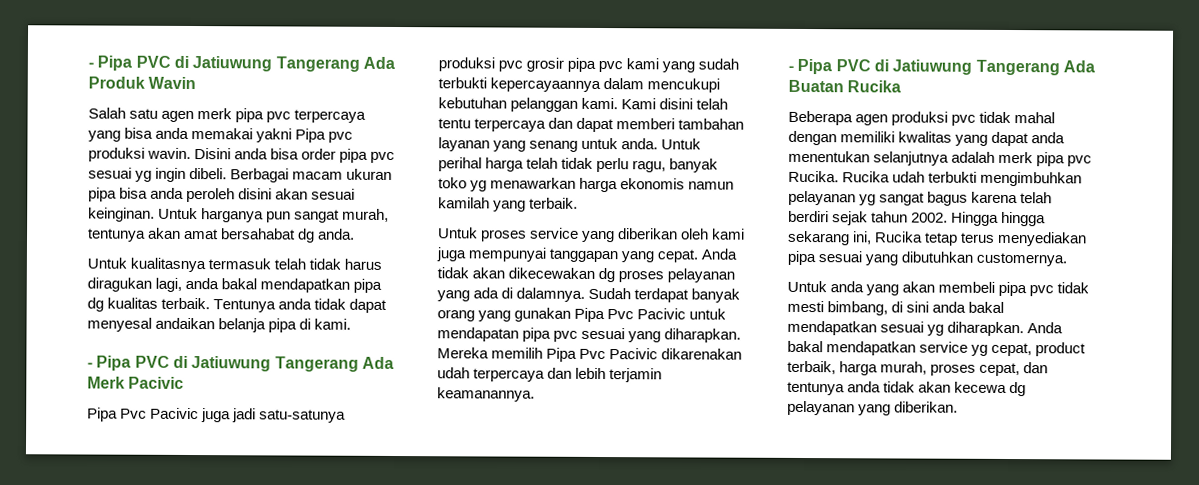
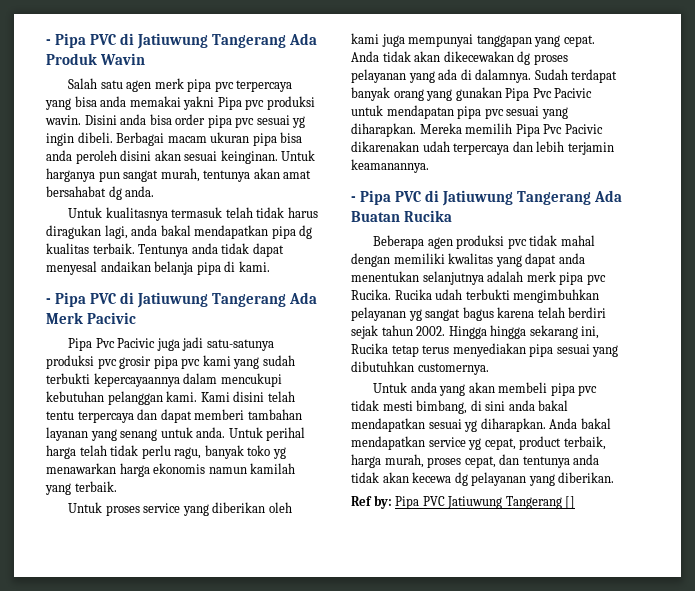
+ Ref by: Pipa PVC Jatiuwung Tangerang []

